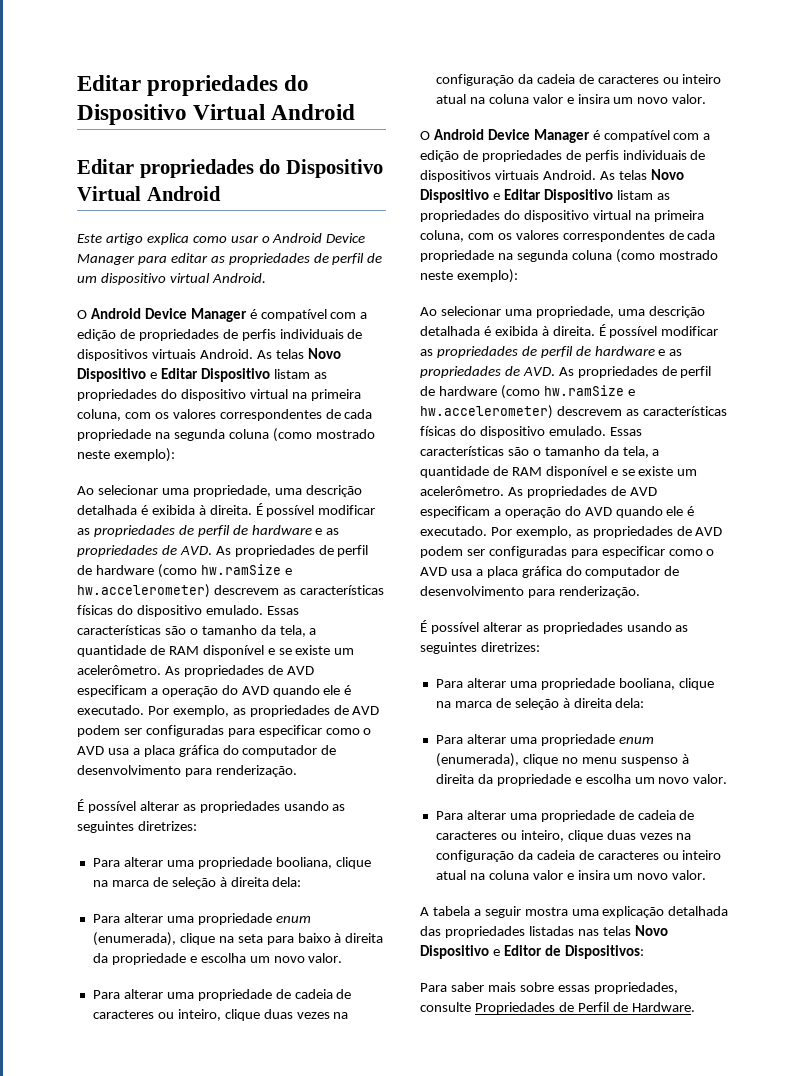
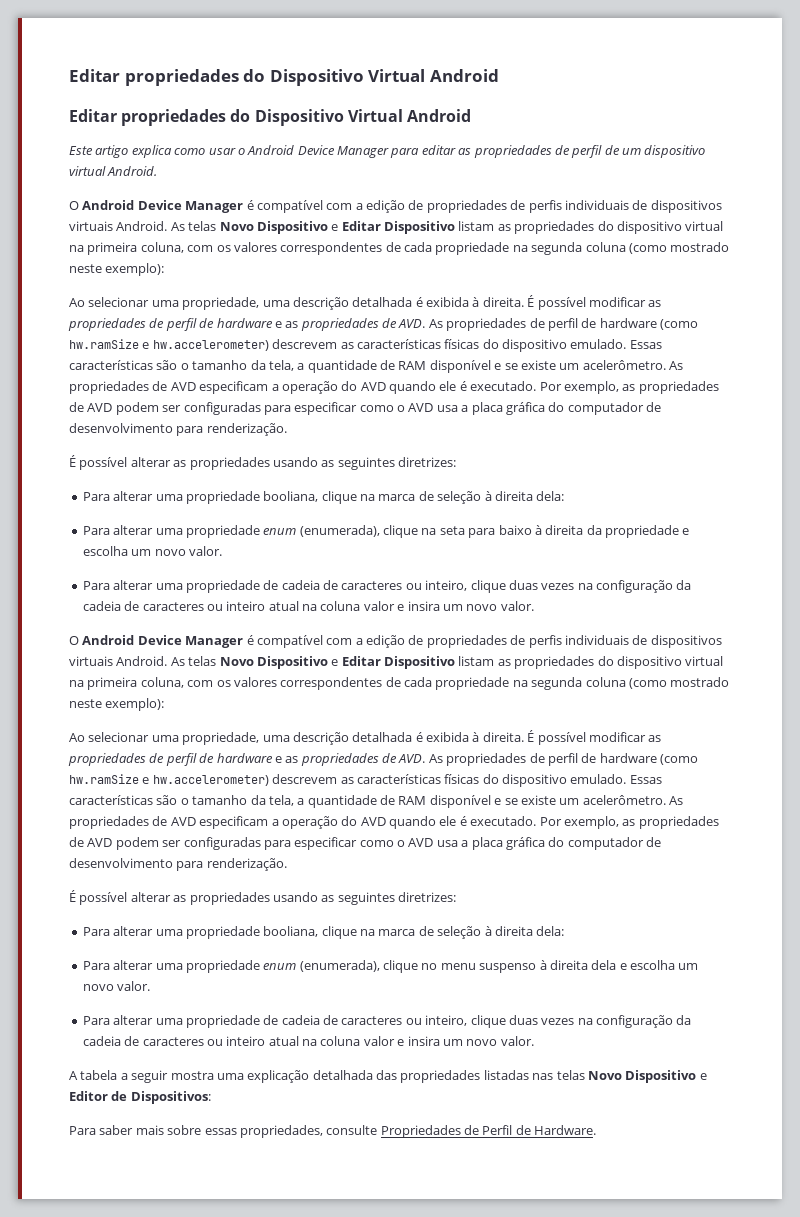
- Para alterar uma propriedade enum (enumerada), clique no menu suspenso à direita da propriedade e escolha um novo valor.
+ Para alterar uma propriedade enum (enumerada), clique no menu suspenso à direita dela e escolha um novo valor.

